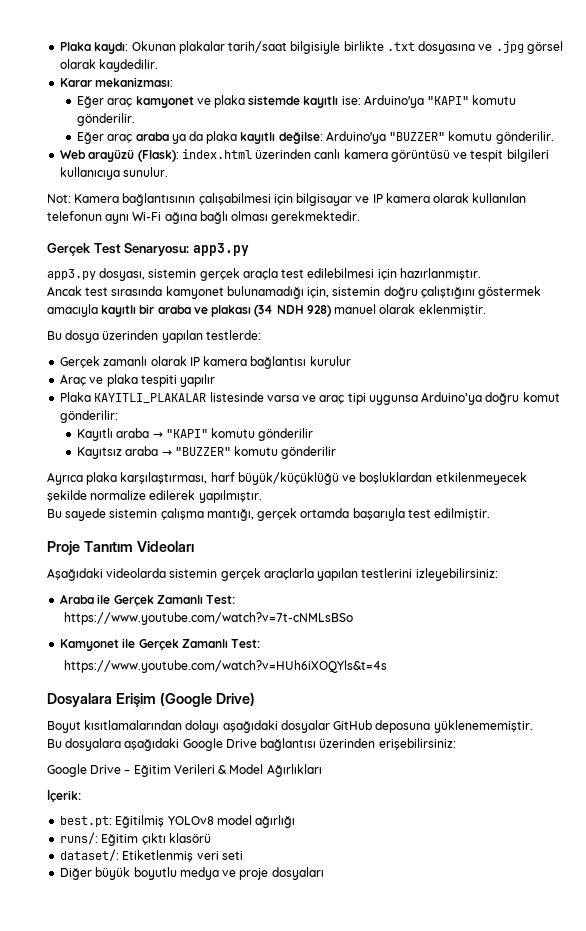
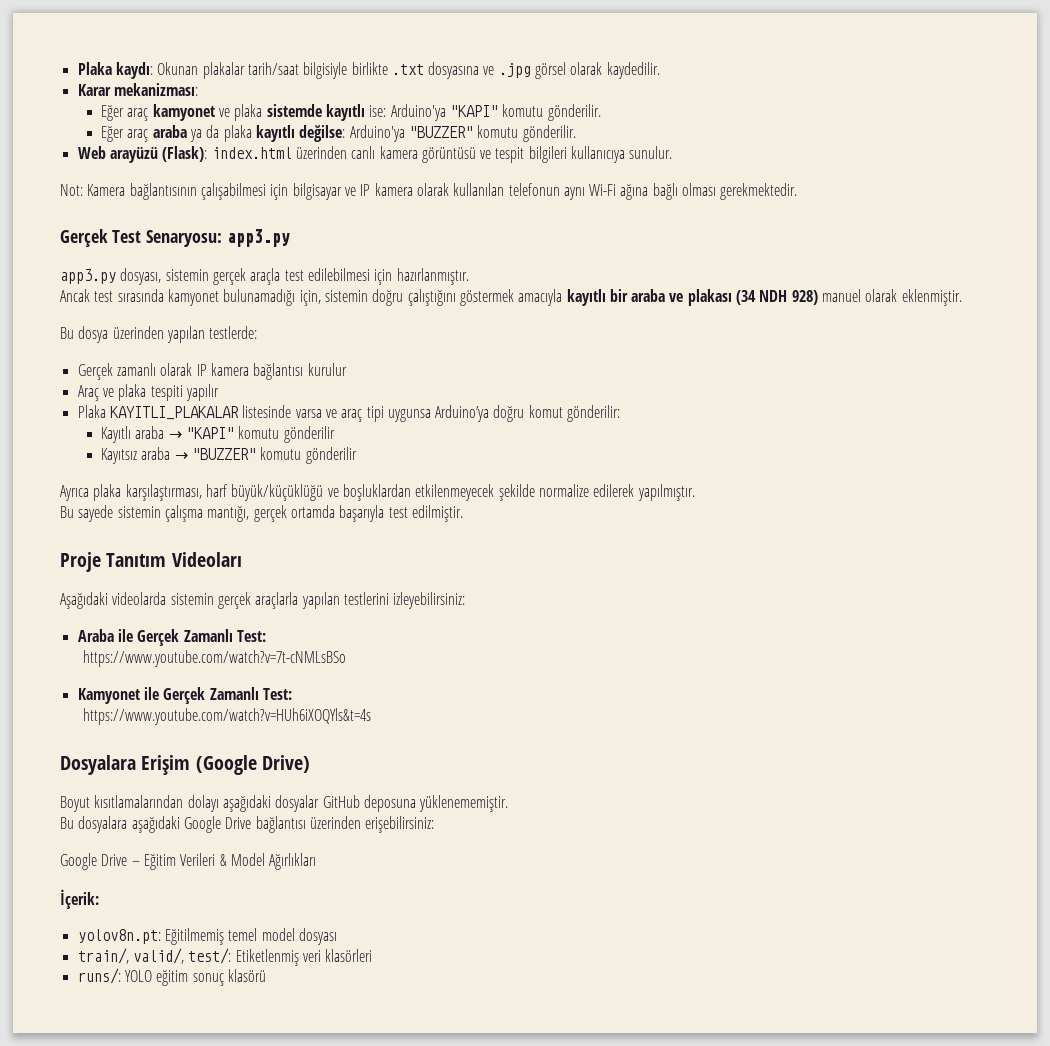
- best.pt: Eğitilmiş YOLOv8 model ağırlığı
- runs/: Eğitim çıktı klasörü
- dataset/: Etiketlenmiş veri seti
- Diğer büyük boyutlu medya ve proje dosyaları
+ yolov8n.pt: Eğitilmemiş temel model dosyası
+ train/, valid/, test/: Etiketlenmiş veri klasörleri
+ runs/: YOLO eğitim sonuç klasörü

